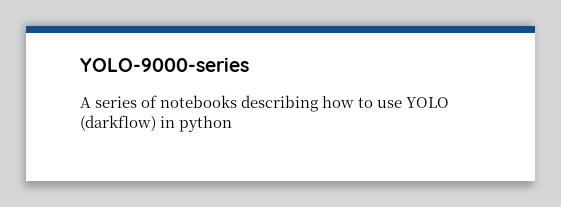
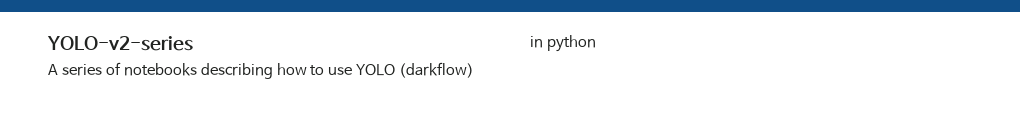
- YOLO-9000-series
+ YOLO-v2-series

